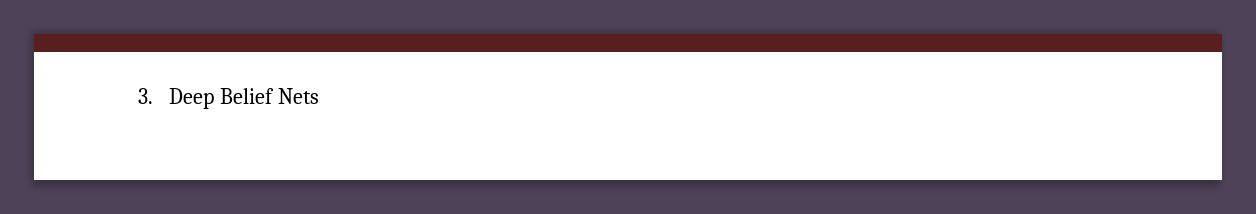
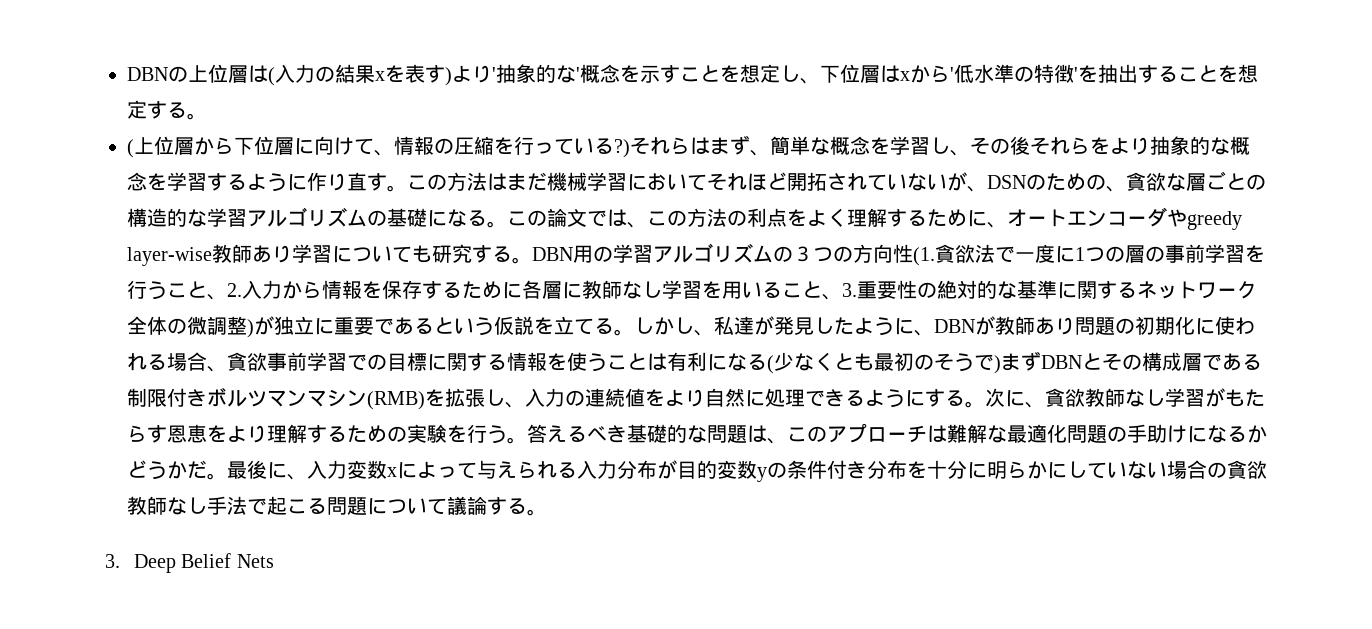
+ DBNの上位層は(入力の結果xを表す)より'抽象的な'概念を示すことを想定し、下位層はxから'低水準の特徴'を抽出することを想定する。
+ (上位層から下位層に向けて、情報の圧縮を行っている?)それらはまず、簡単な概念を学習し、その後それらをより抽象的な概念を学習するように作り直す。この方法はまだ機械学習においてそれほど開拓されていないが、DSNのための、貪欲な層ごとの構造的な学習アルゴリズムの基礎になる。この論文では、この方法の利点をよく理解するために、オートエンコーダやgreedy layer-wise教師あり学習についても研究する。DBN用の学習アルゴリズムの３つの方向性(1.貪欲法で一度に1つの層の事前学習を行うこと、2.入力から情報を保存するために各層に教師なし学習を用いること、3.重要性の絶対的な基準に関するネットワーク全体の微調整)が独立に重要であるという仮説を立てる。しかし、私達が発見したように、DBNが教師あり問題の初期化に使われる場合、貪欲事前学習での目標に関する情報を使うことは有利になる(少なくとも最初のそうで)まずDBNとその構成層である制限付きボルツマンマシン(RMB)を拡張し、入力の連続値をより自然に処理できるようにする。次に、貪欲教師なし学習がもたらす恩恵をより理解するための実験を行う。答えるべき基礎的な問題は、このアプローチは難解な最適化問題の手助けになるかどうかだ。最後に、入力変数xによって与えられる入力分布が目的変数yの条件付き分布を十分に明らかにしていない場合の貪欲教師なし手法で起こる問題について議論する。

